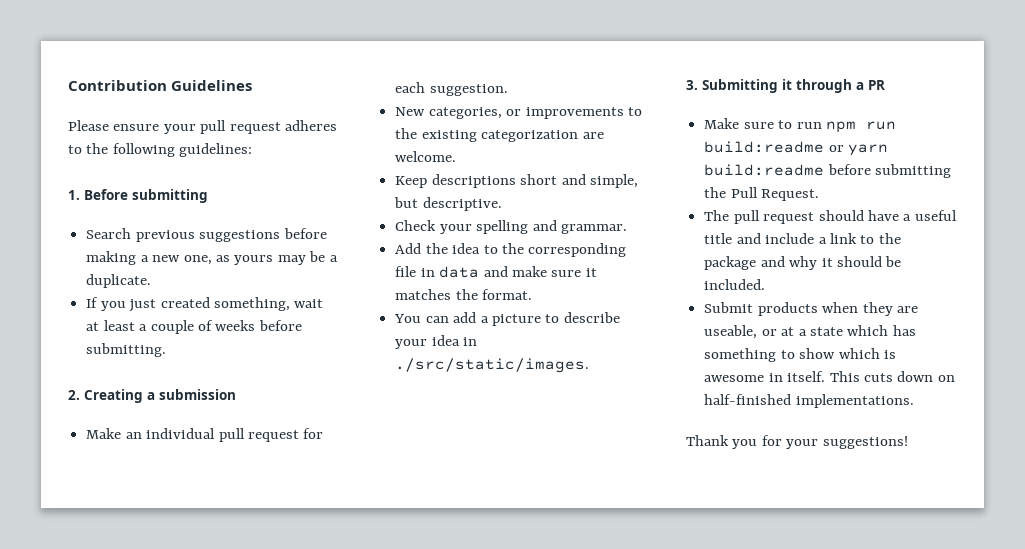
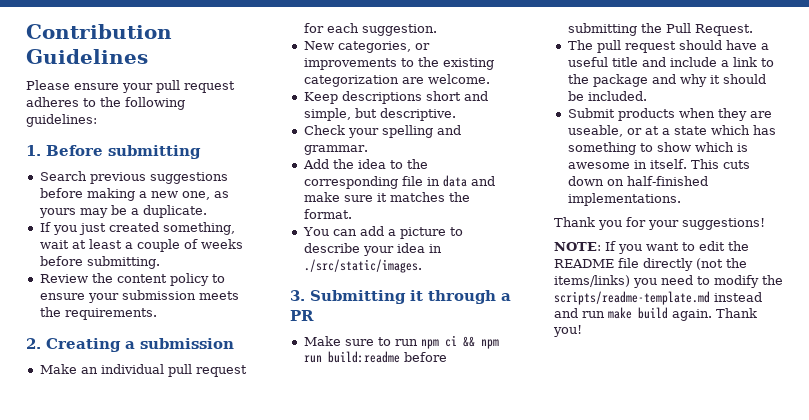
+ Review the content policy to ensure your submission meets the requirements.
- Make sure to run npm run build:readme or yarn build:readme before submitting the Pull Request.
+ Make sure to run npm ci && npm run build:readme before submitting the Pull Request.
+ NOTE: If you want to edit the README file directly (not the items/links) you need to modify the scripts/readme-template.md instead and run make build again. Thank you!

